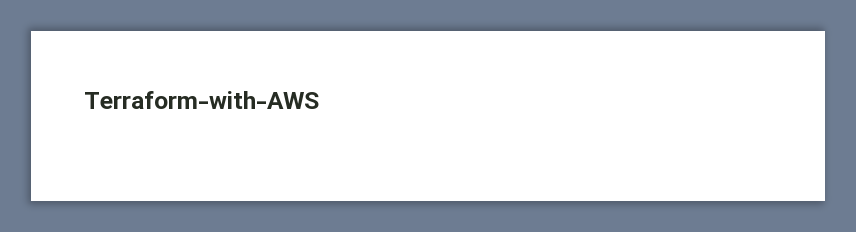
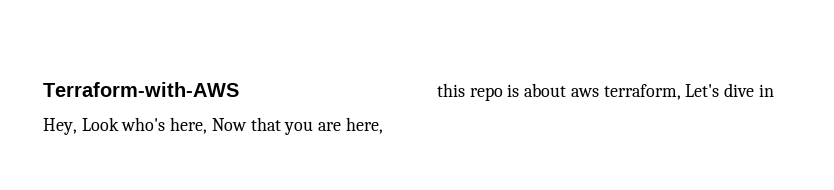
+ Hey, Look who's here, Now that you are here, this repo is about aws terraform, Let's dive in

